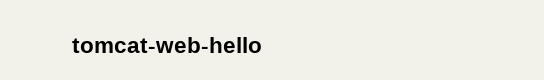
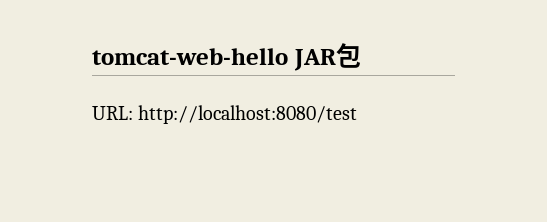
- tomcat-web-hello
+ tomcat-web-hello JAR包
+ URL: http://localhost:8080/test

